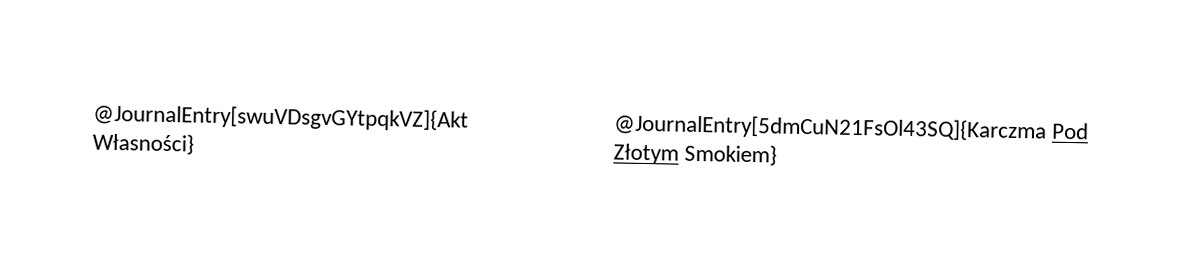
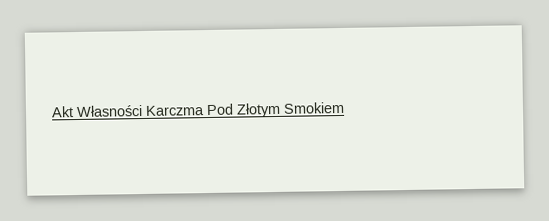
- @JournalEntry[swuVDsgvGYtpqkVZ]{Akt Własności} @JournalEntry[5dmCuN21FsOl43SQ]{Karczma Pod Złotym Smokiem}
+ Akt Własności Karczma Pod Złotym Smokiem

